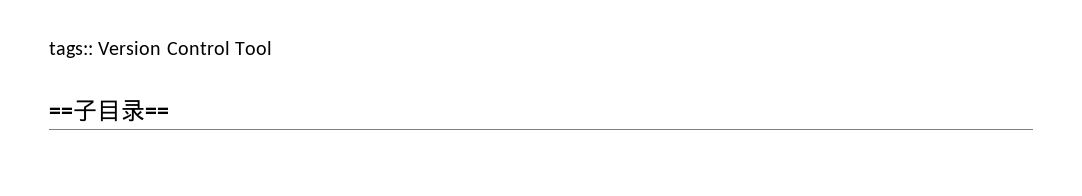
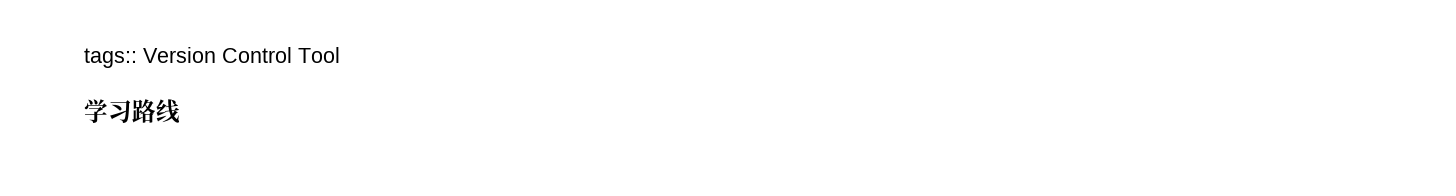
- ==子目录==
+ 学习路线

